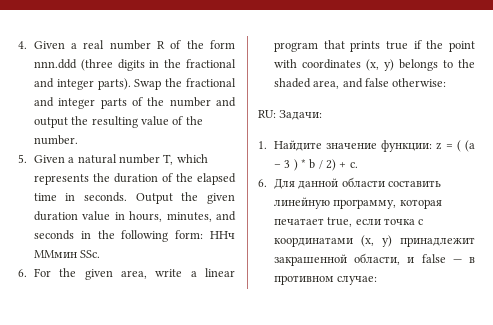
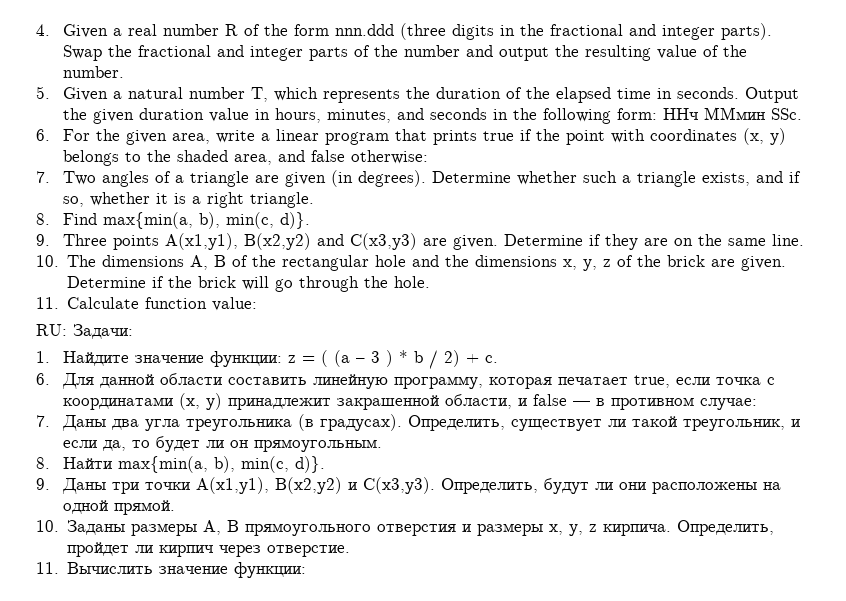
+ 7. Two angles of a triangle are given (in degrees). Determine whether such a triangle exists, and if so, whether it is a right triangle.
+ 8. Find max{min(a, b), min(c, d)}.
+ 9. Three points A(x1,y1), B(x2,y2) and C(x3,y3) are given. Determine if they are on the same line.
+ 10. The dimensions A, B of the rectangular hole and the dimensions x, y, z of the brick are given. Determine if the brick will go through the hole.
+ 11. Calculate function value:
+ 7. Даны два угла треугольника (в градусах). Определить, существует ли такой треугольник, и если да, то будет ли он прямоугольным.
+ 8. Найти max{min(a, b), min(c, d)}.
+ 9. Даны три точки А(х1,у1), В(х2,у2) и С(х3,у3). Определить, будут ли они расположены на одной прямой.
+ 10. Заданы размеры А, В прямоугольного отверстия и размеры х, у, z кирпича. Определить, пройдет ли кирпич через отверстие.
+ 11. Вычислить значение функции:

